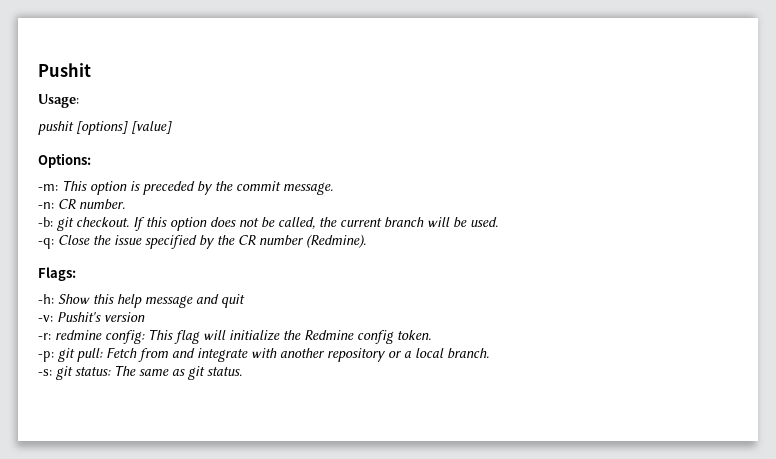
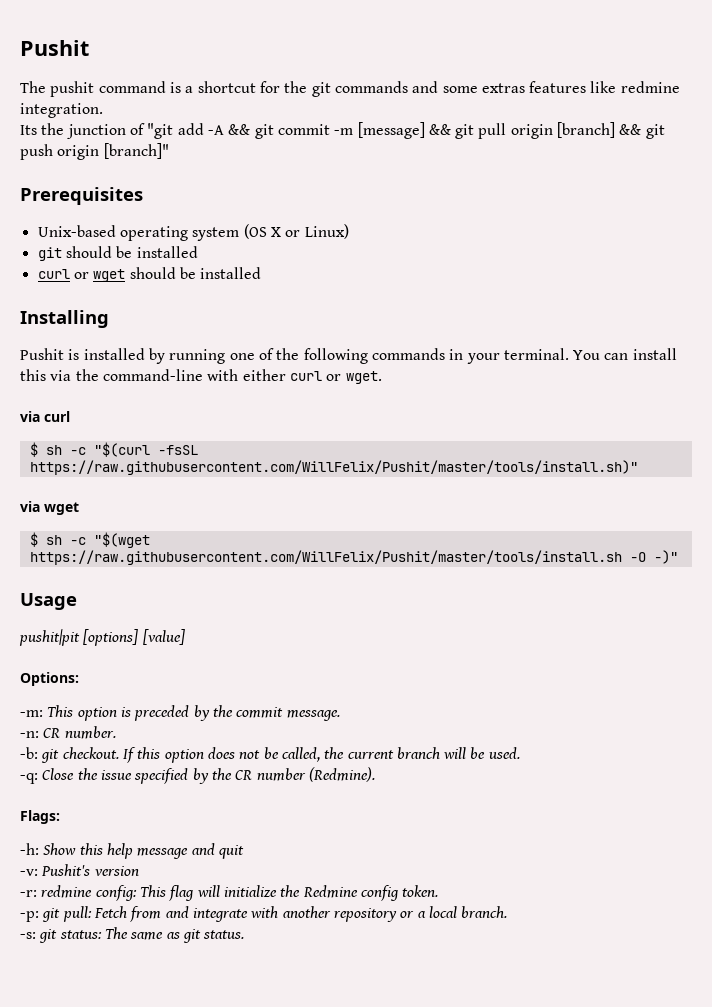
- Usage:
- pushit [options] [value]
+ The pushit command is a shortcut for the git commands and some extras features like redmine integration.
+ Its the junction of "git add -A && git commit -m [message] && git pull origin [branch] && git push origin [branch]"
+ Prerequisites
+ Unix-based operating system (OS X or Linux)
+ git should be installed
+ curl or wget should be installed
+ Installing
+ Pushit is installed by running one of the following commands in your terminal. You can install this via the command-line with either curl or wget.
+ via curl
+ $ sh -c "$(curl -fsSL https://raw.githubusercontent.com/WillFelix/Pushit/master/tools/install.sh)"
+ via wget
+ $ sh -c "$(wget https://raw.githubusercontent.com/WillFelix/Pushit/master/tools/install.sh -O -)"
+ Usage
+ pushit|pit [options] [value]

